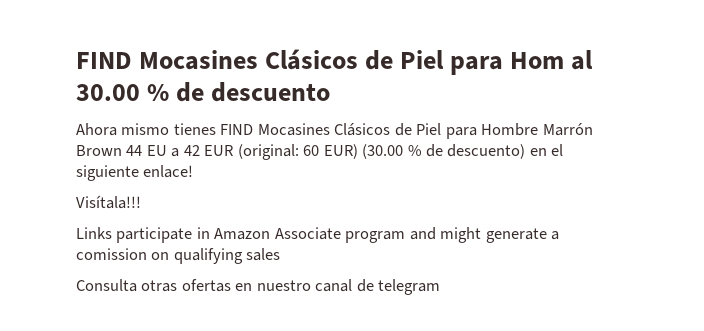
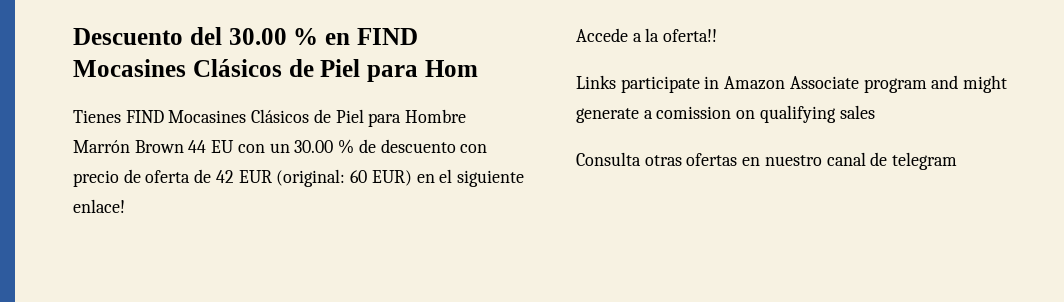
- FIND Mocasines Clásicos de Piel para Hom al 30.00 % de descuento
- Ahora mismo tienes FIND Mocasines Clásicos de Piel para Hombre Marrón Brown 44 EU a 42 EUR (original: 60 EUR) (30.00 % de descuento) en el siguiente enlace!
+ Descuento del 30.00 % en FIND Mocasines Clásicos de Piel para Hom
+ Tienes FIND Mocasines Clásicos de Piel para Hombre Marrón Brown 44 EU con un 30.00 % de descuento con precio de oferta de 42 EUR (original: 60 EUR) en el siguiente enlace!
- Visítala!!!
+ Accede a la oferta!!

